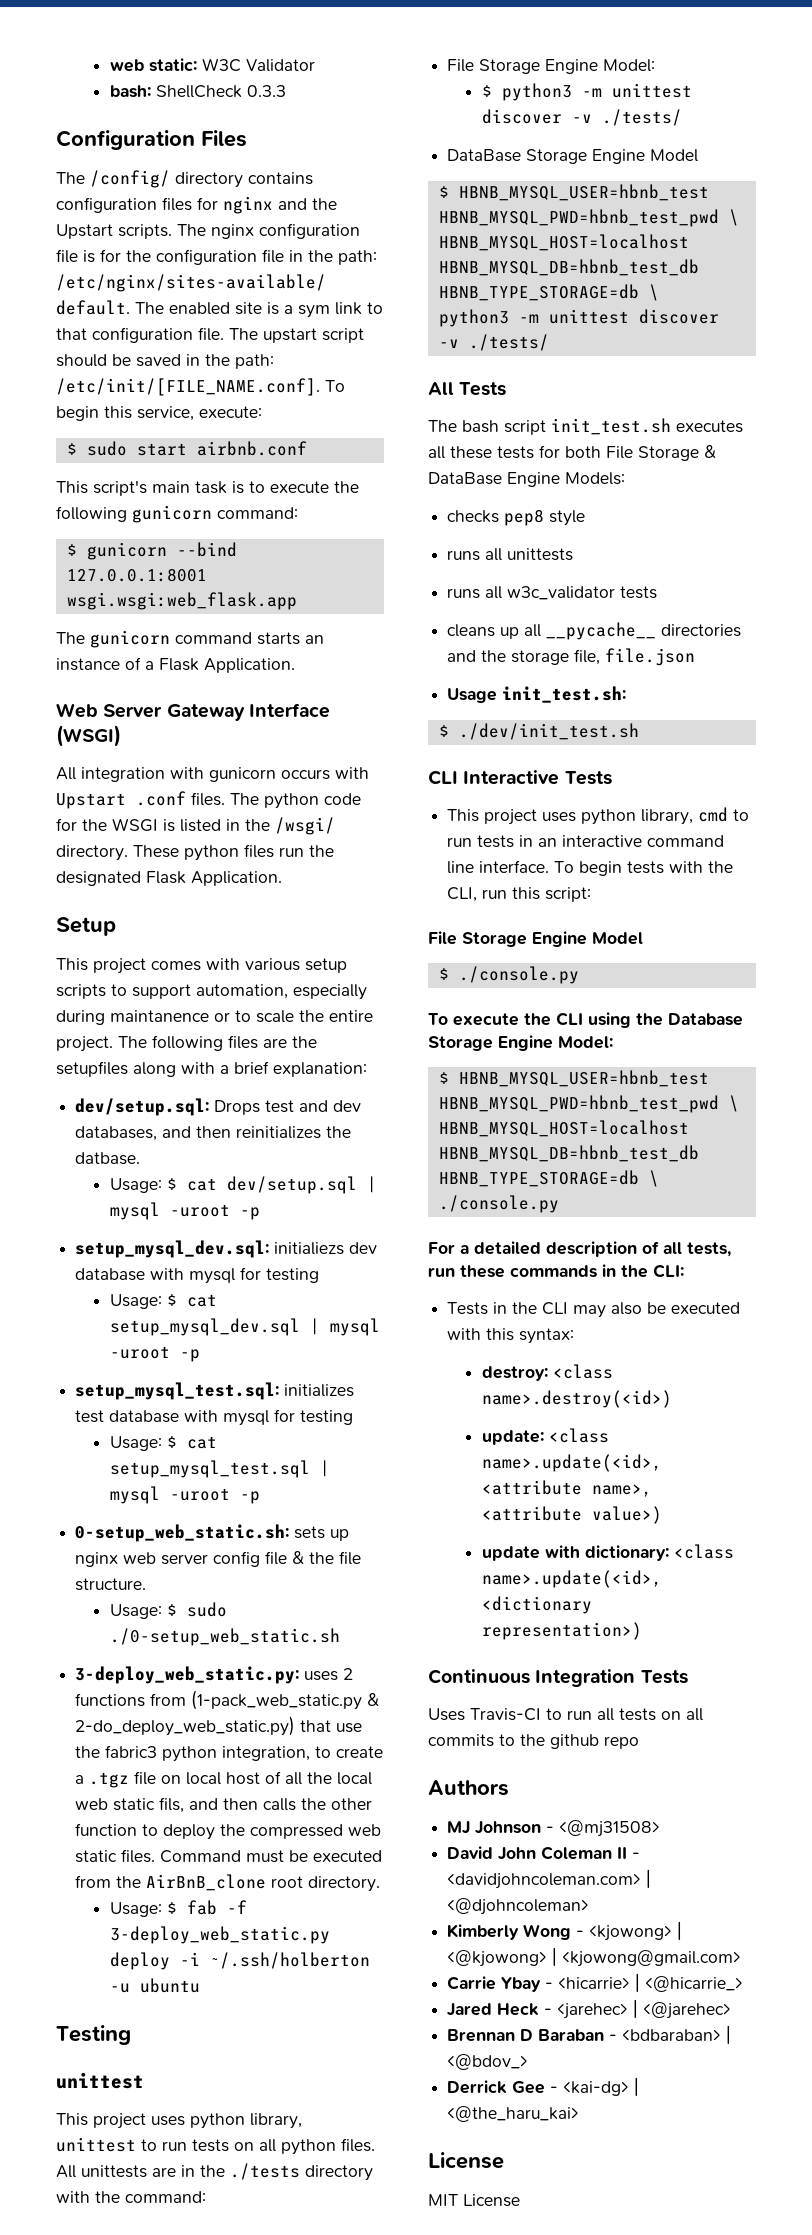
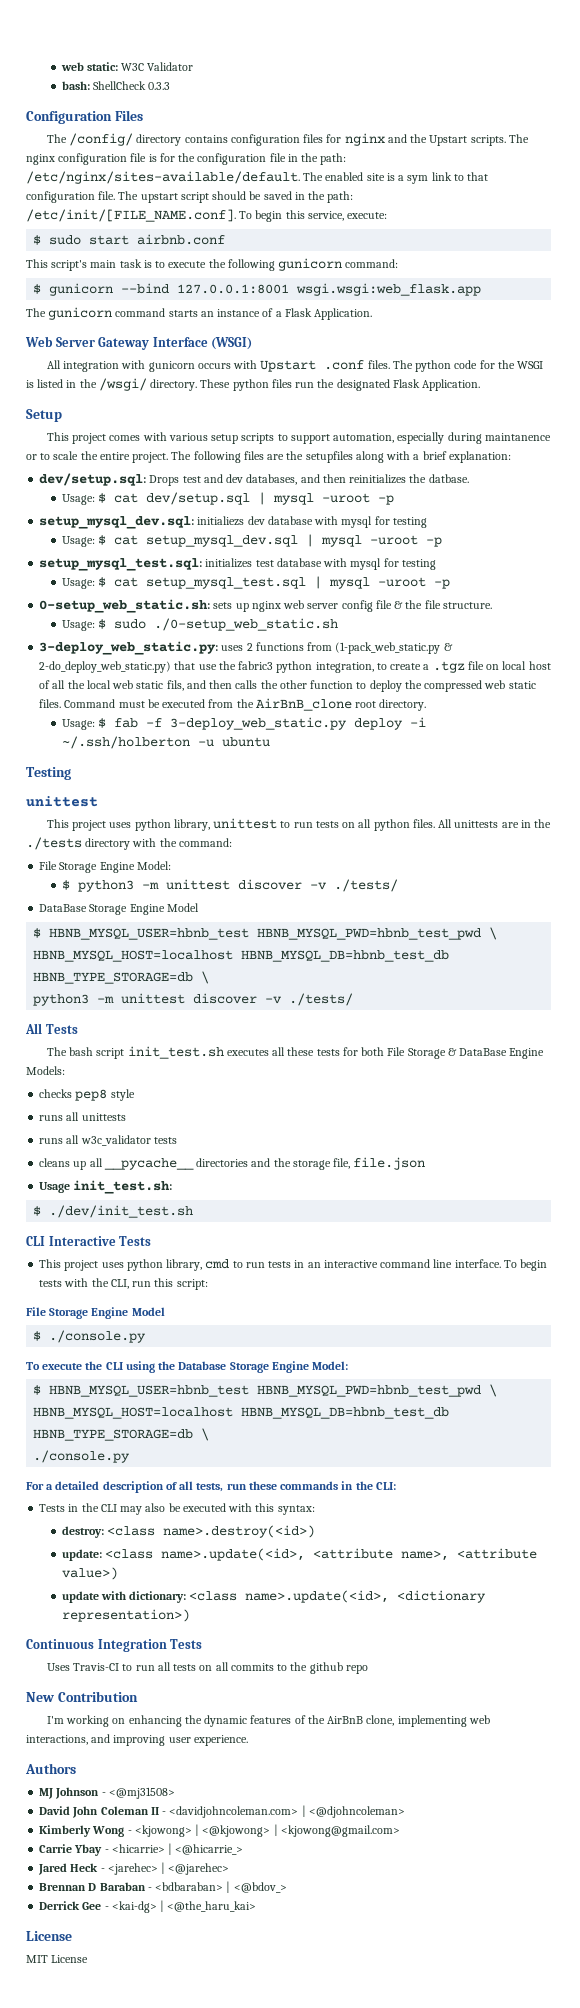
+ New Contribution
+ I'm working on enhancing the dynamic features of the AirBnB clone, implementing web interactions, and improving user experience.

